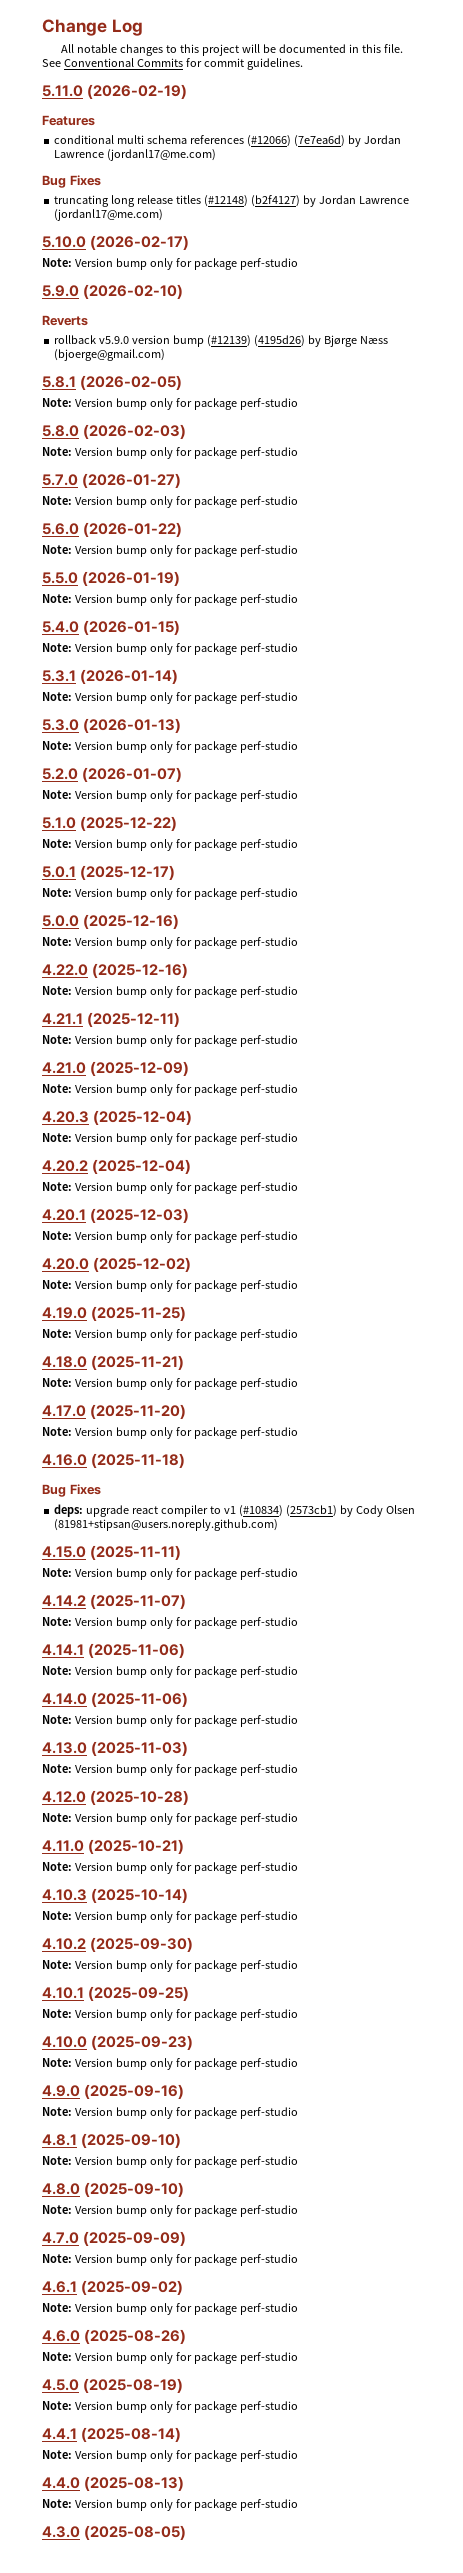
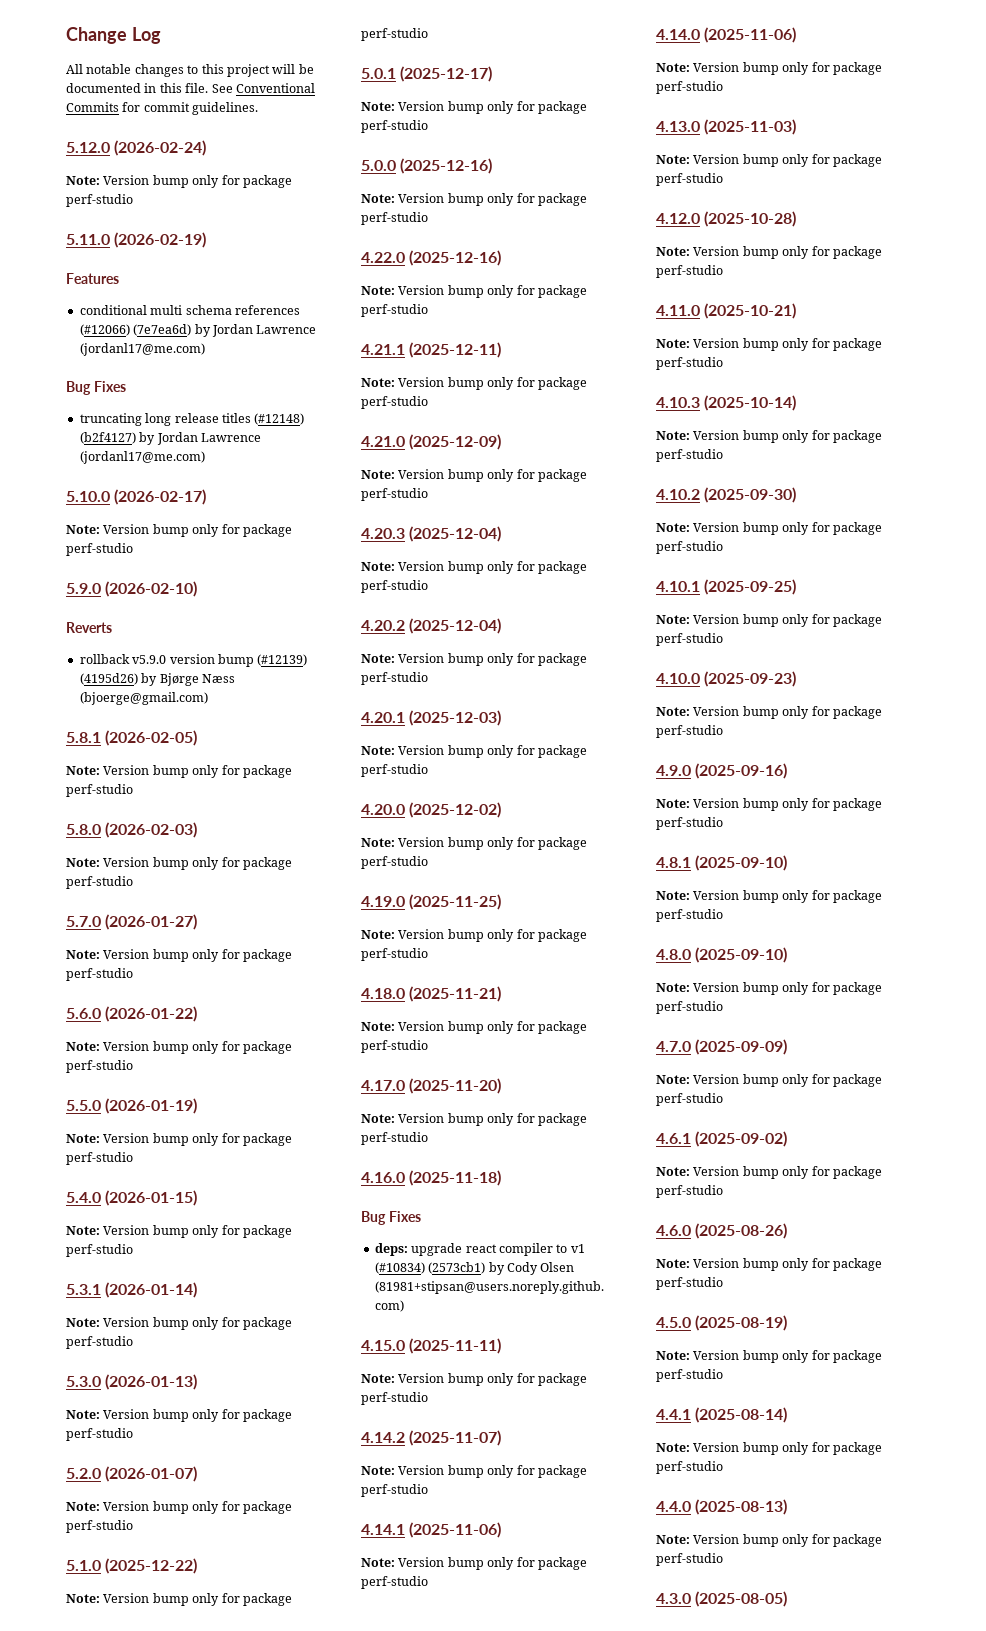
+ 5.12.0 (2026-02-24)
+ Note: Version bump only for package perf-studio

